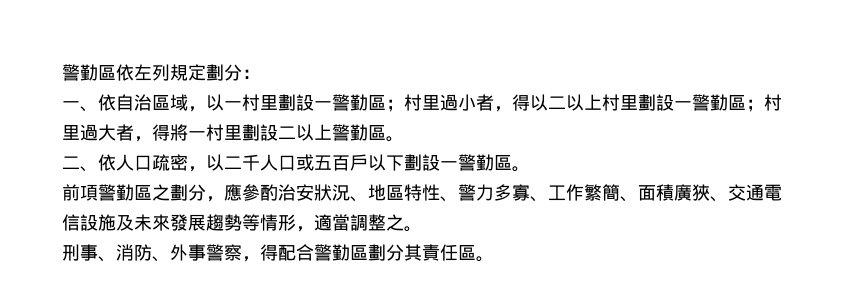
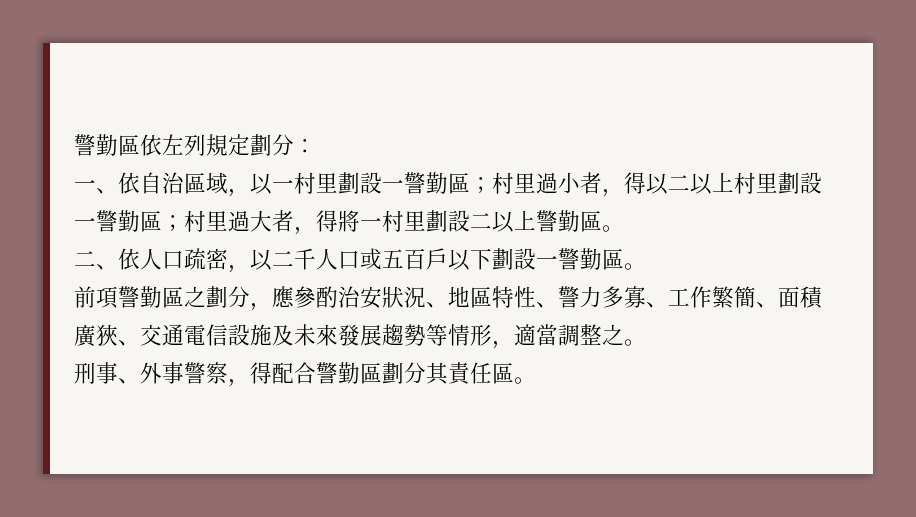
- 刑事、消防、外事警察，得配合警勤區劃分其責任區。
+ 刑事、外事警察，得配合警勤區劃分其責任區。

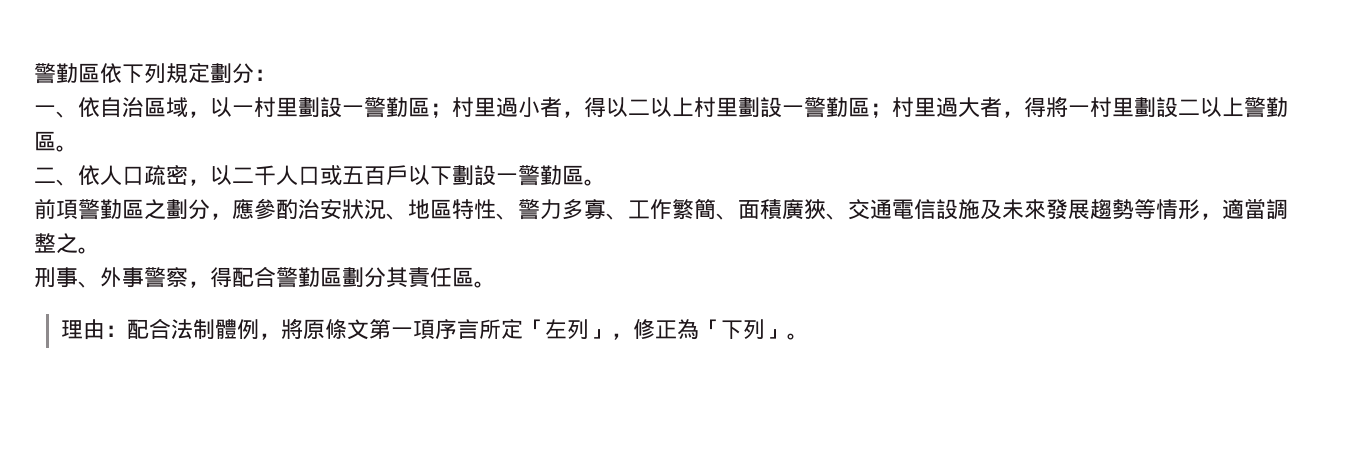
- 警勤區依左列規定劃分：
+ 警勤區依下列規定劃分：
+ 理由：配合法制體例，將原條文第一項序言所定「左列」，修正為「下列」。

